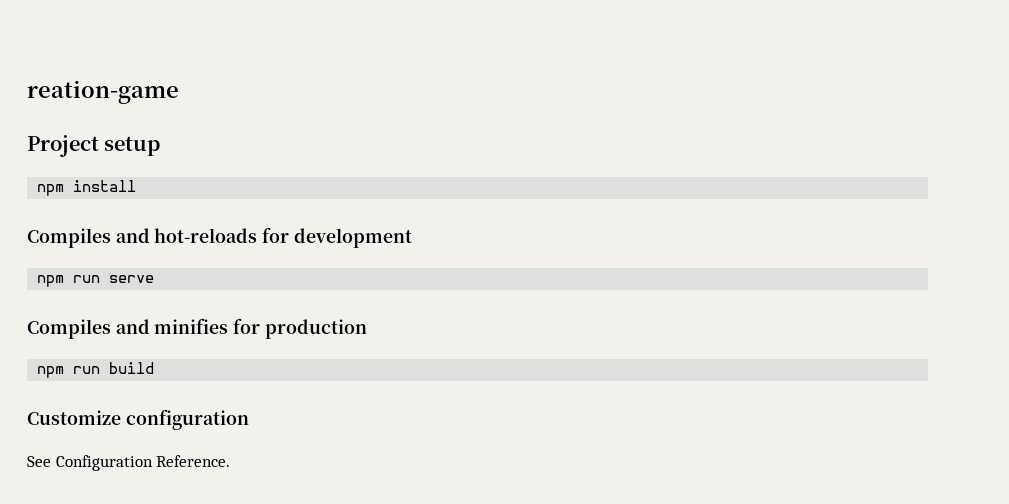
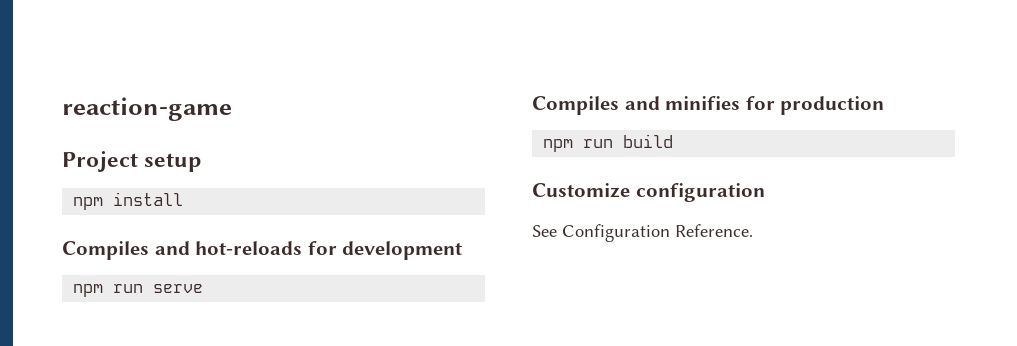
- reation-game
+ reaction-game

